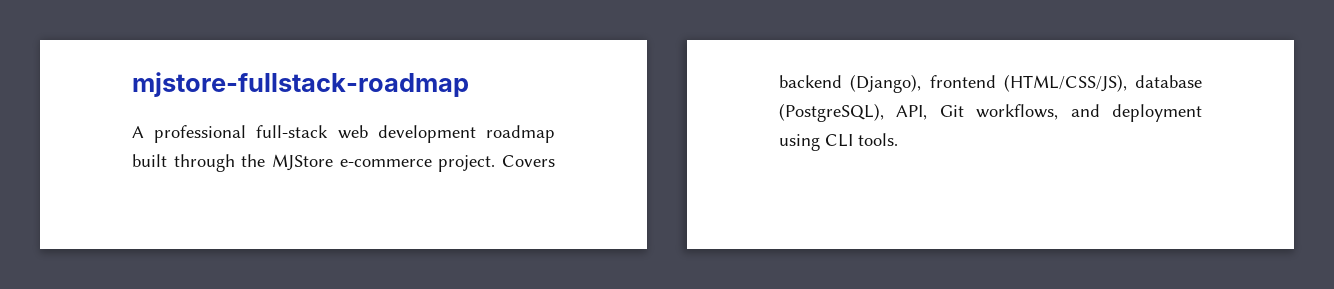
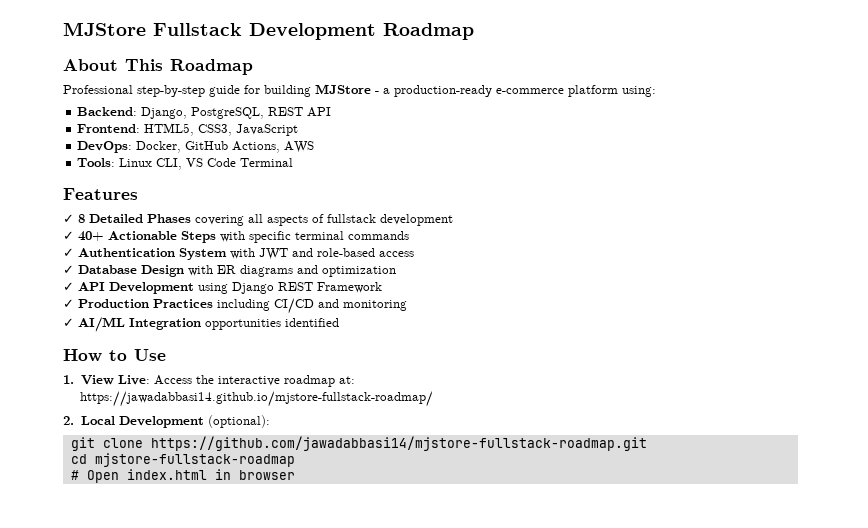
- mjstore-fullstack-roadmap
- A professional full-stack web development roadmap built through the MJStore e-commerce project. Covers backend (Django), frontend (HTML/CSS/JS), database (PostgreSQL), API, Git workflows, and deployment using CLI tools.
+ MJStore Fullstack Development Roadmap
+ About This Roadmap
+ Professional step-by-step guide for building MJStore - a production-ready e-commerce platform using:
+ Backend: Django, PostgreSQL, REST API
+ Frontend: HTML5, CSS3, JavaScript
+ DevOps: Docker, GitHub Actions, AWS
+ Tools: Linux CLI, VS Code Terminal
+ Features
+ ✓ 8 Detailed Phases covering all aspects of fullstack development
+ ✓ 40+ Actionable Steps with specific terminal commands
+ ✓ Authentication System with JWT and role-based access
+ ✓ Database Design with ER diagrams and optimization
+ ✓ API Development using Django REST Framework
+ ✓ Production Practices including CI/CD and monitoring
+ ✓ AI/ML Integration opportunities identified
+ How to Use
+ 1. View Live: Access the interactive roadmap at:
+ https://jawadabbasi14.github.io/mjstore-fullstack-roadmap/
+ 2. Local Development (optional):
+ git clone https://github.com/jawadabbasi14/mjstore-fullstack-roadmap.git
+ cd mjstore-fullstack-roadmap
+ # Open index.html in browser

